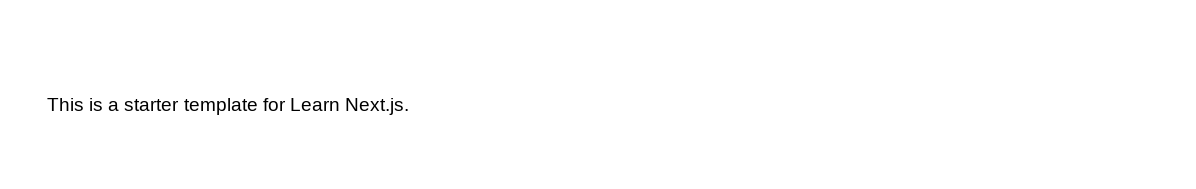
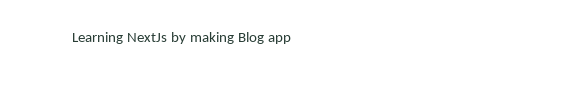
- This is a starter template for Learn Next.js.
+ Learning NextJs by making Blog app

